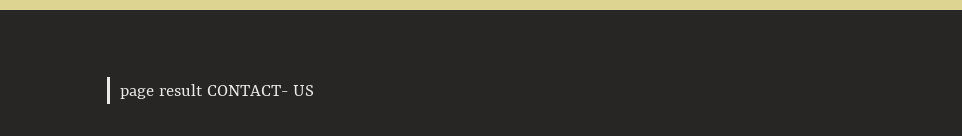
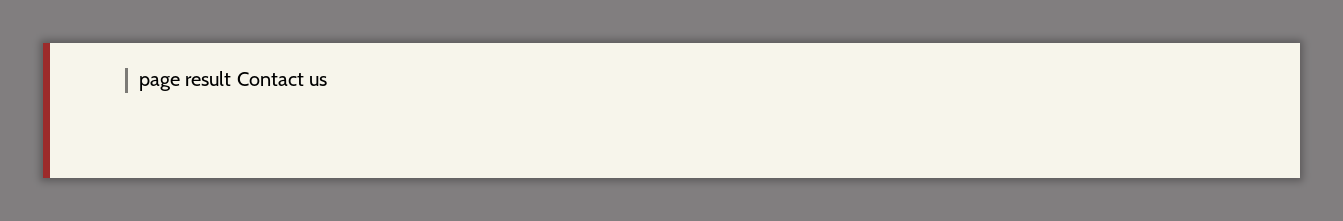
- page result CONTACT- US
+ page result Contact us

